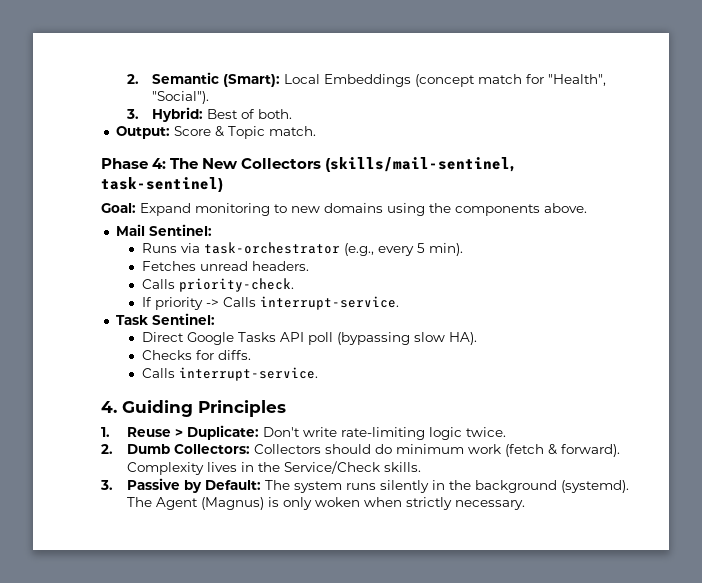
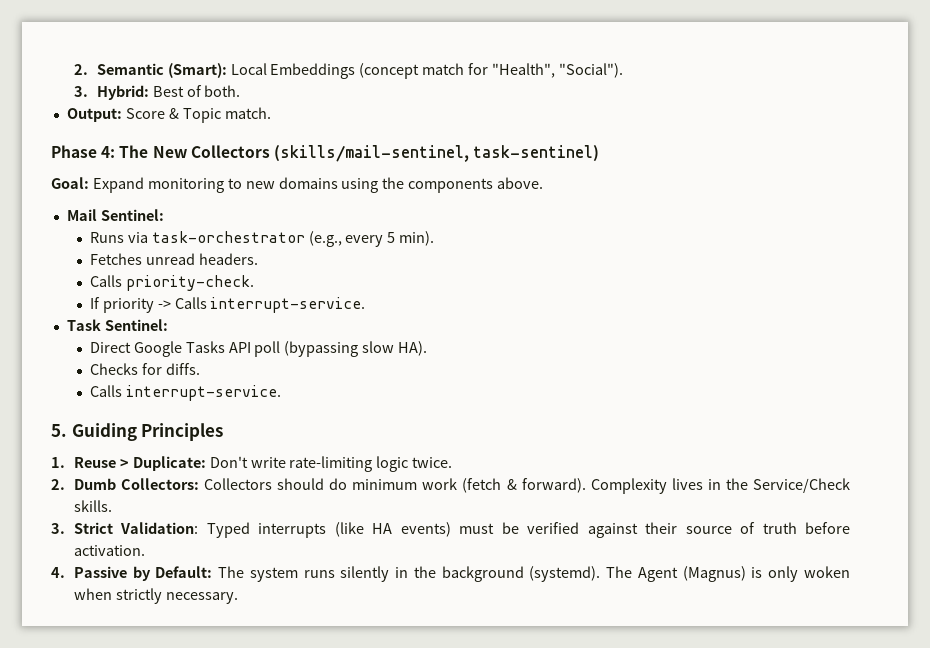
- 4. Guiding Principles
+ 5. Guiding Principles
- 3. Passive by Default: The system runs silently in the background (systemd).
+ 3. Strict Validation: Typed interrupts (like HA events) must be verified against their source of truth before activation.
+ 4. Passive by Default: The system runs silently in the background (systemd).

